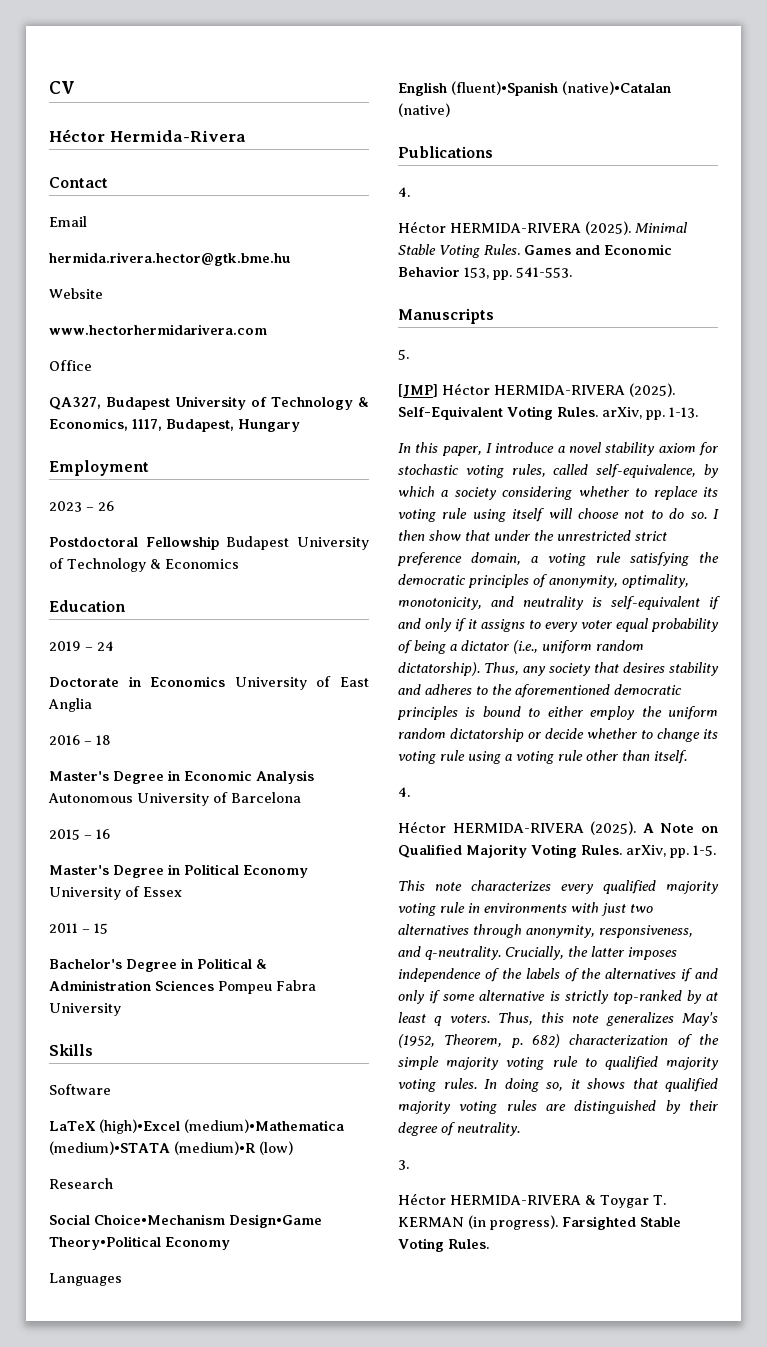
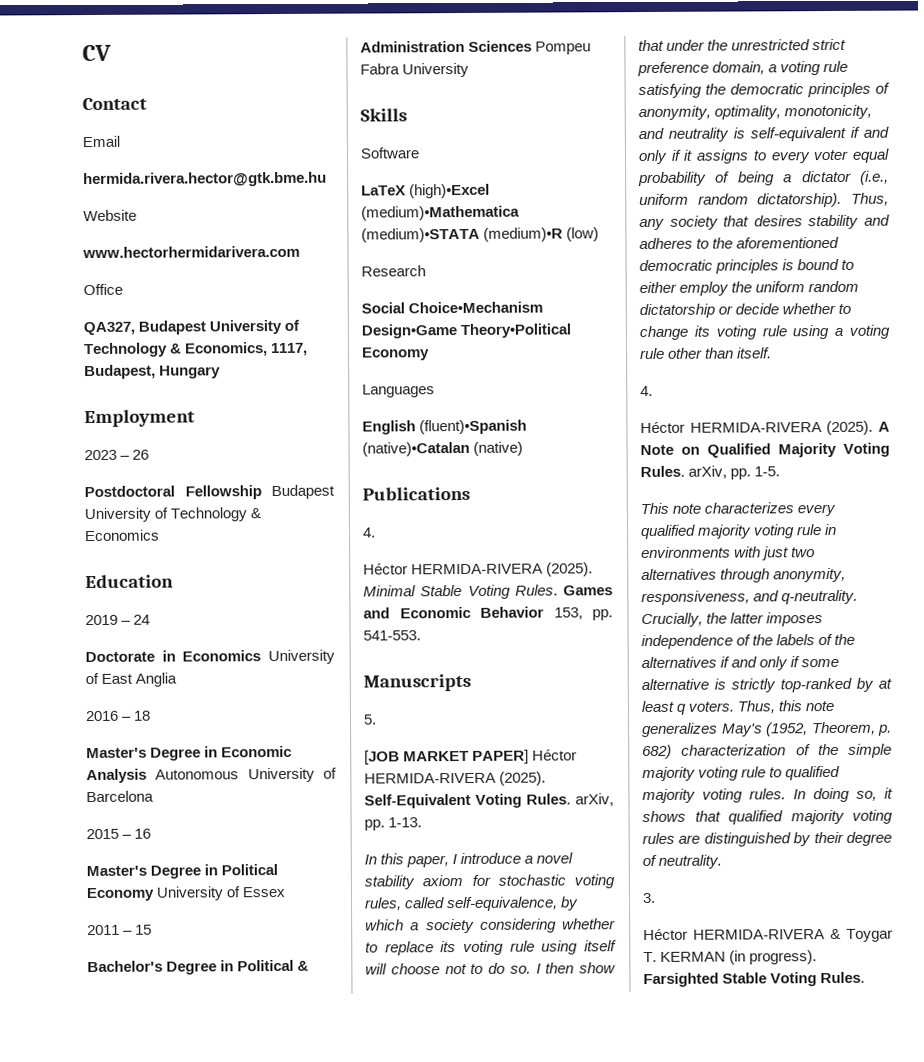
- Héctor Hermida-Rivera
- [JMP] Héctor HERMIDA-RIVERA (2025).
+ [JOB MARKET PAPER] Héctor HERMIDA-RIVERA (2025).

